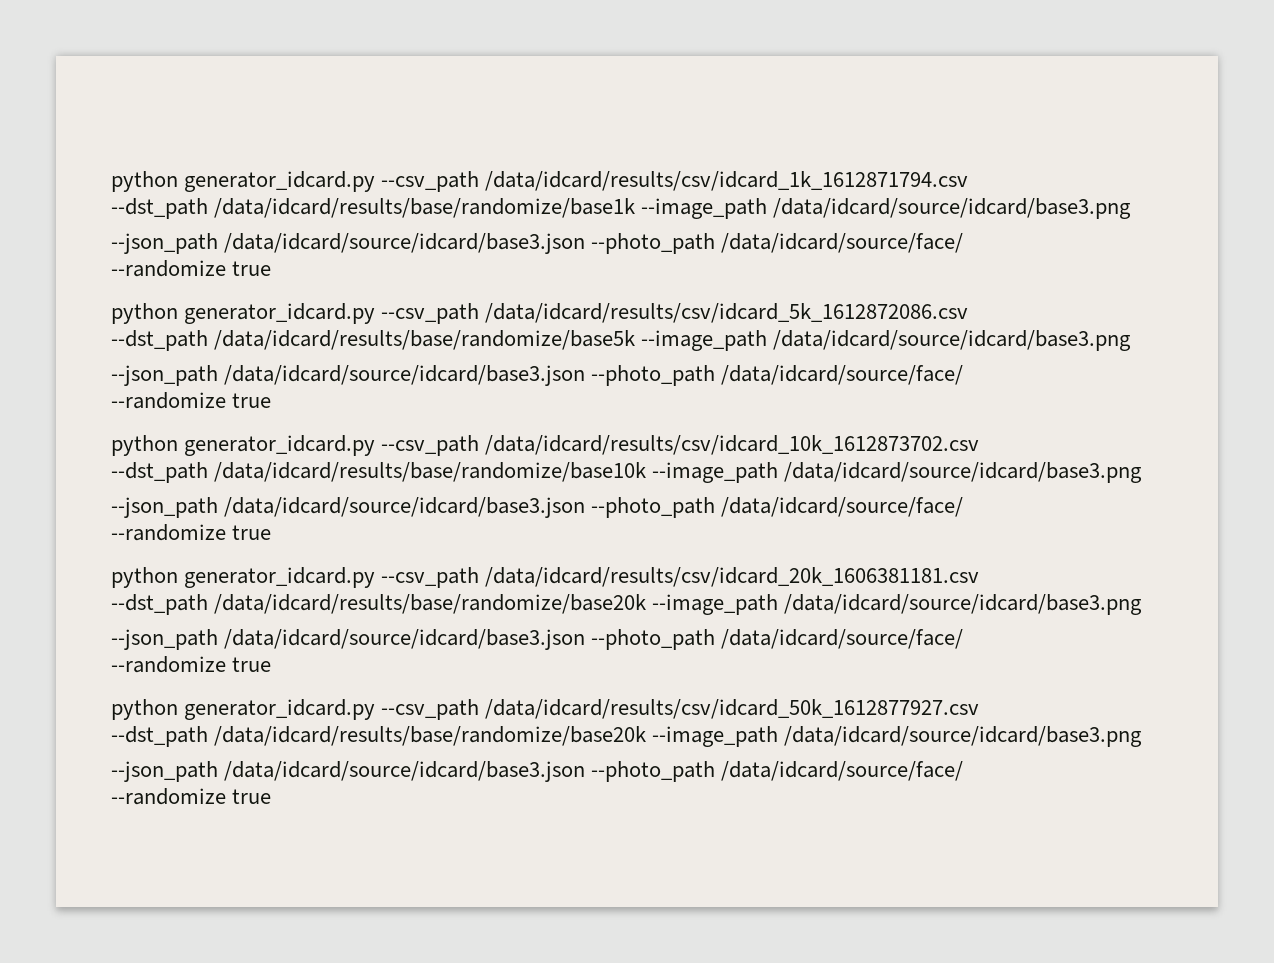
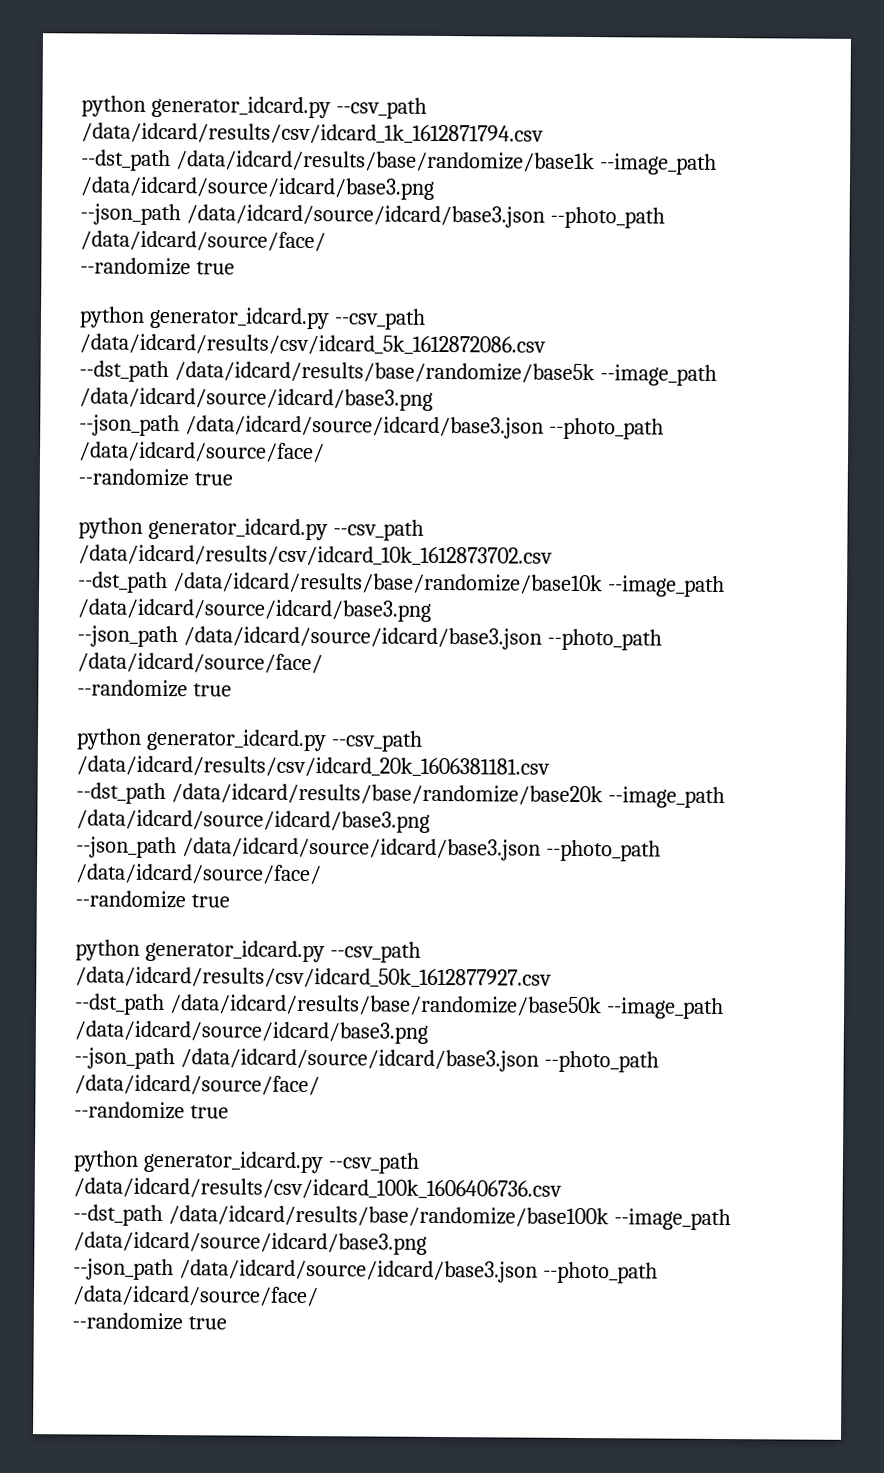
  python generator_idcard.py --csv_path /data/idcard/results/csv/idcard_50k_1612877927.csv
- --dst_path /data/idcard/results/base/randomize/base20k --image_path /data/idcard/source/idcard/base3.png
+ --dst_path /data/idcard/results/base/randomize/base50k --image_path /data/idcard/source/idcard/base3.png
+ --json_path /data/idcard/source/idcard/base3.json --photo_path /data/idcard/source/face/
+ --randomize true
+ python generator_idcard.py --csv_path /data/idcard/results/csv/idcard_100k_1606406736.csv
+ --dst_path /data/idcard/results/base/randomize/base100k --image_path /data/idcard/source/idcard/base3.png

